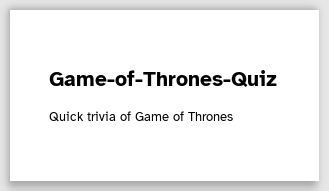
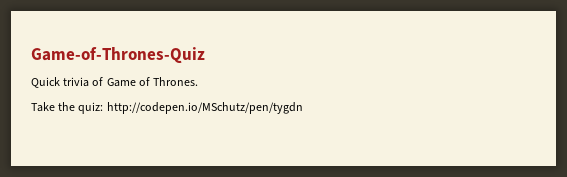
- Quick trivia of Game of Thrones
+ Quick trivia of Game of Thrones.
+ Take the quiz: http://codepen.io/MSchutz/pen/tygdn

